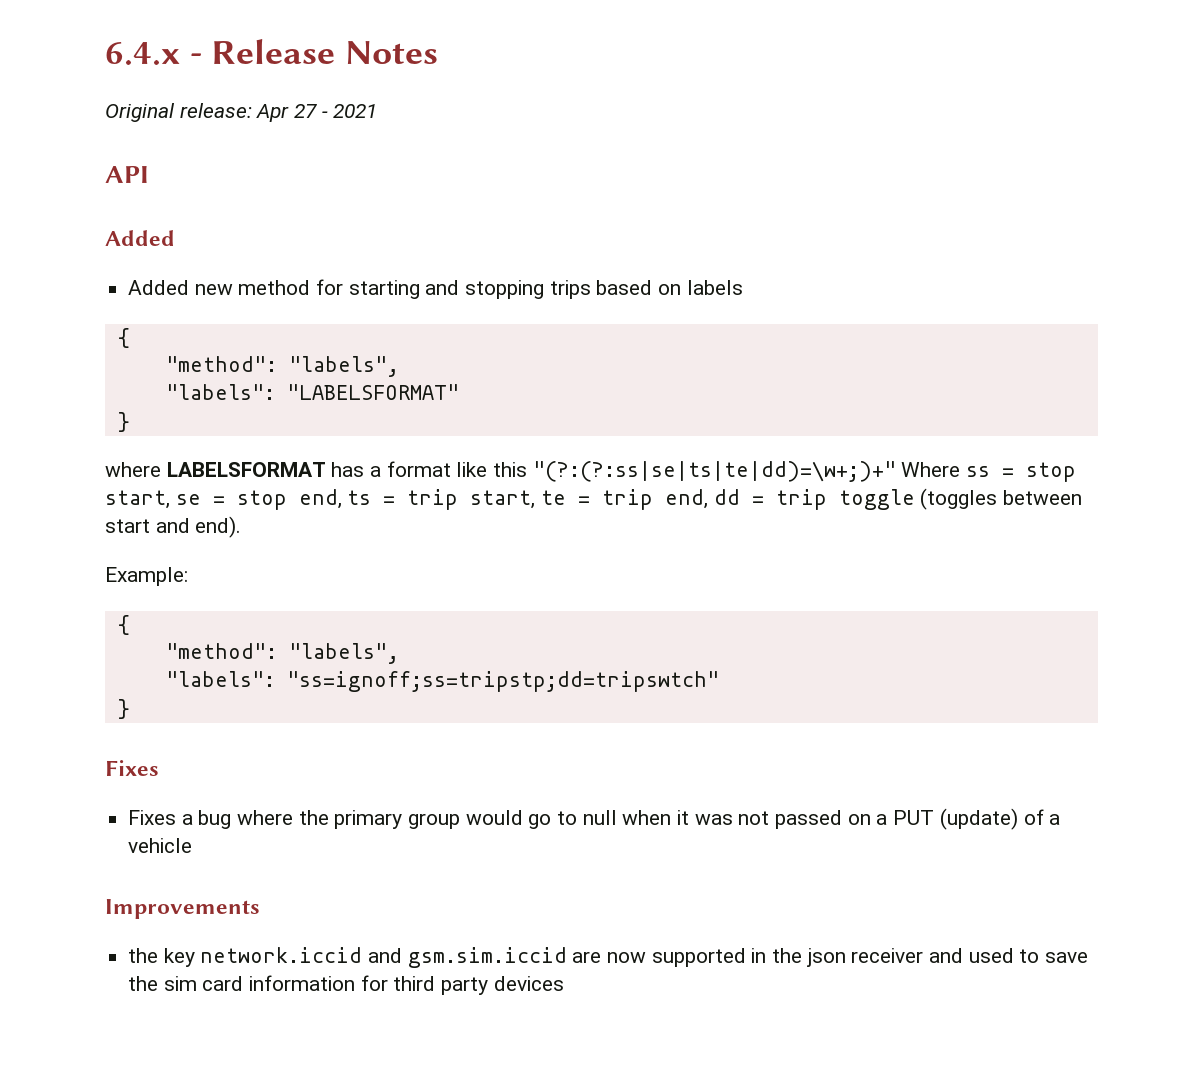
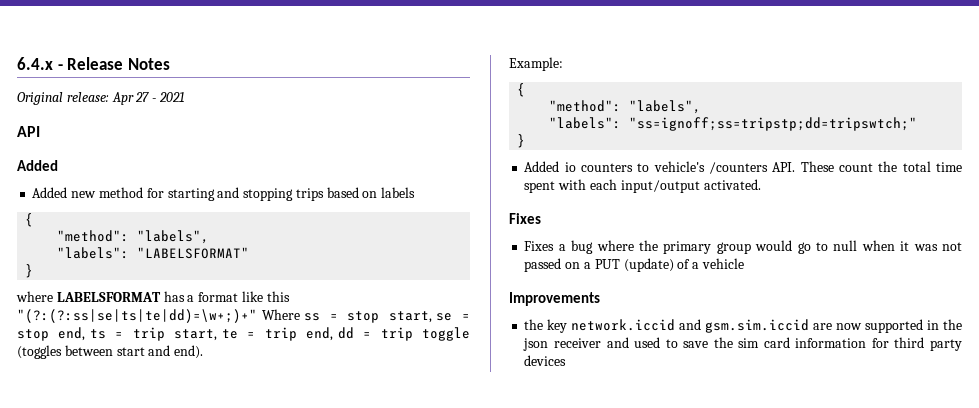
- "labels": "ss=ignoff;ss=tripstp;dd=tripswtch"
+ "labels": "ss=ignoff;ss=tripstp;dd=tripswtch;"
  }
+ Added io counters to vehicle's /counters API. These count the total time spent with each input/output activated.

